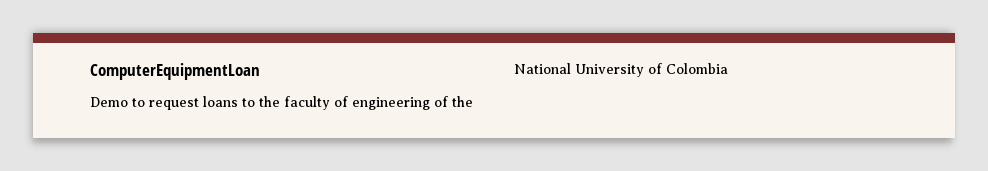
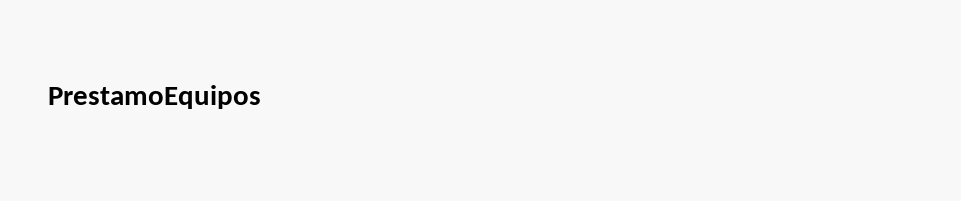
- ComputerEquipmentLoan
- Demo to request loans to the faculty of engineering of the National University of Colombia
+ PrestamoEquipos

